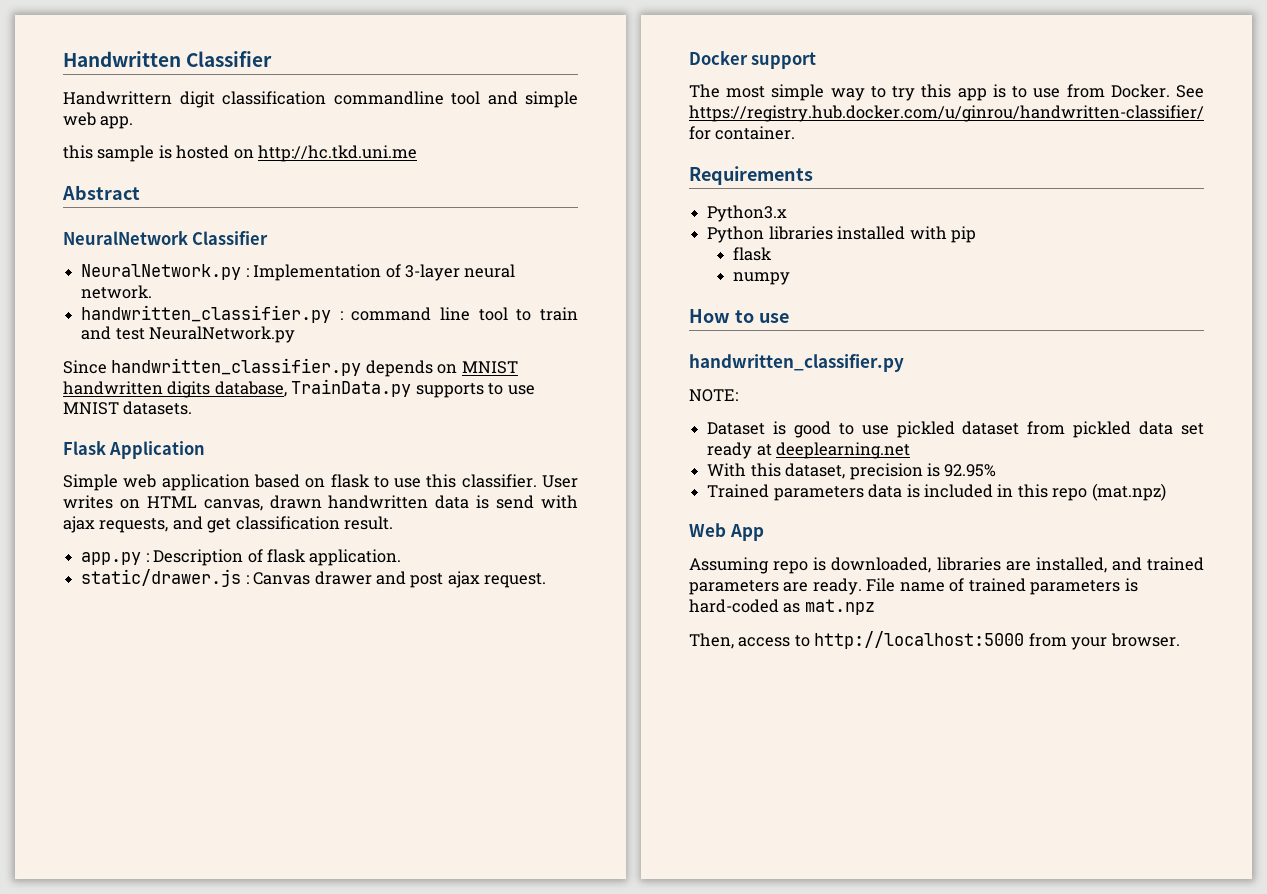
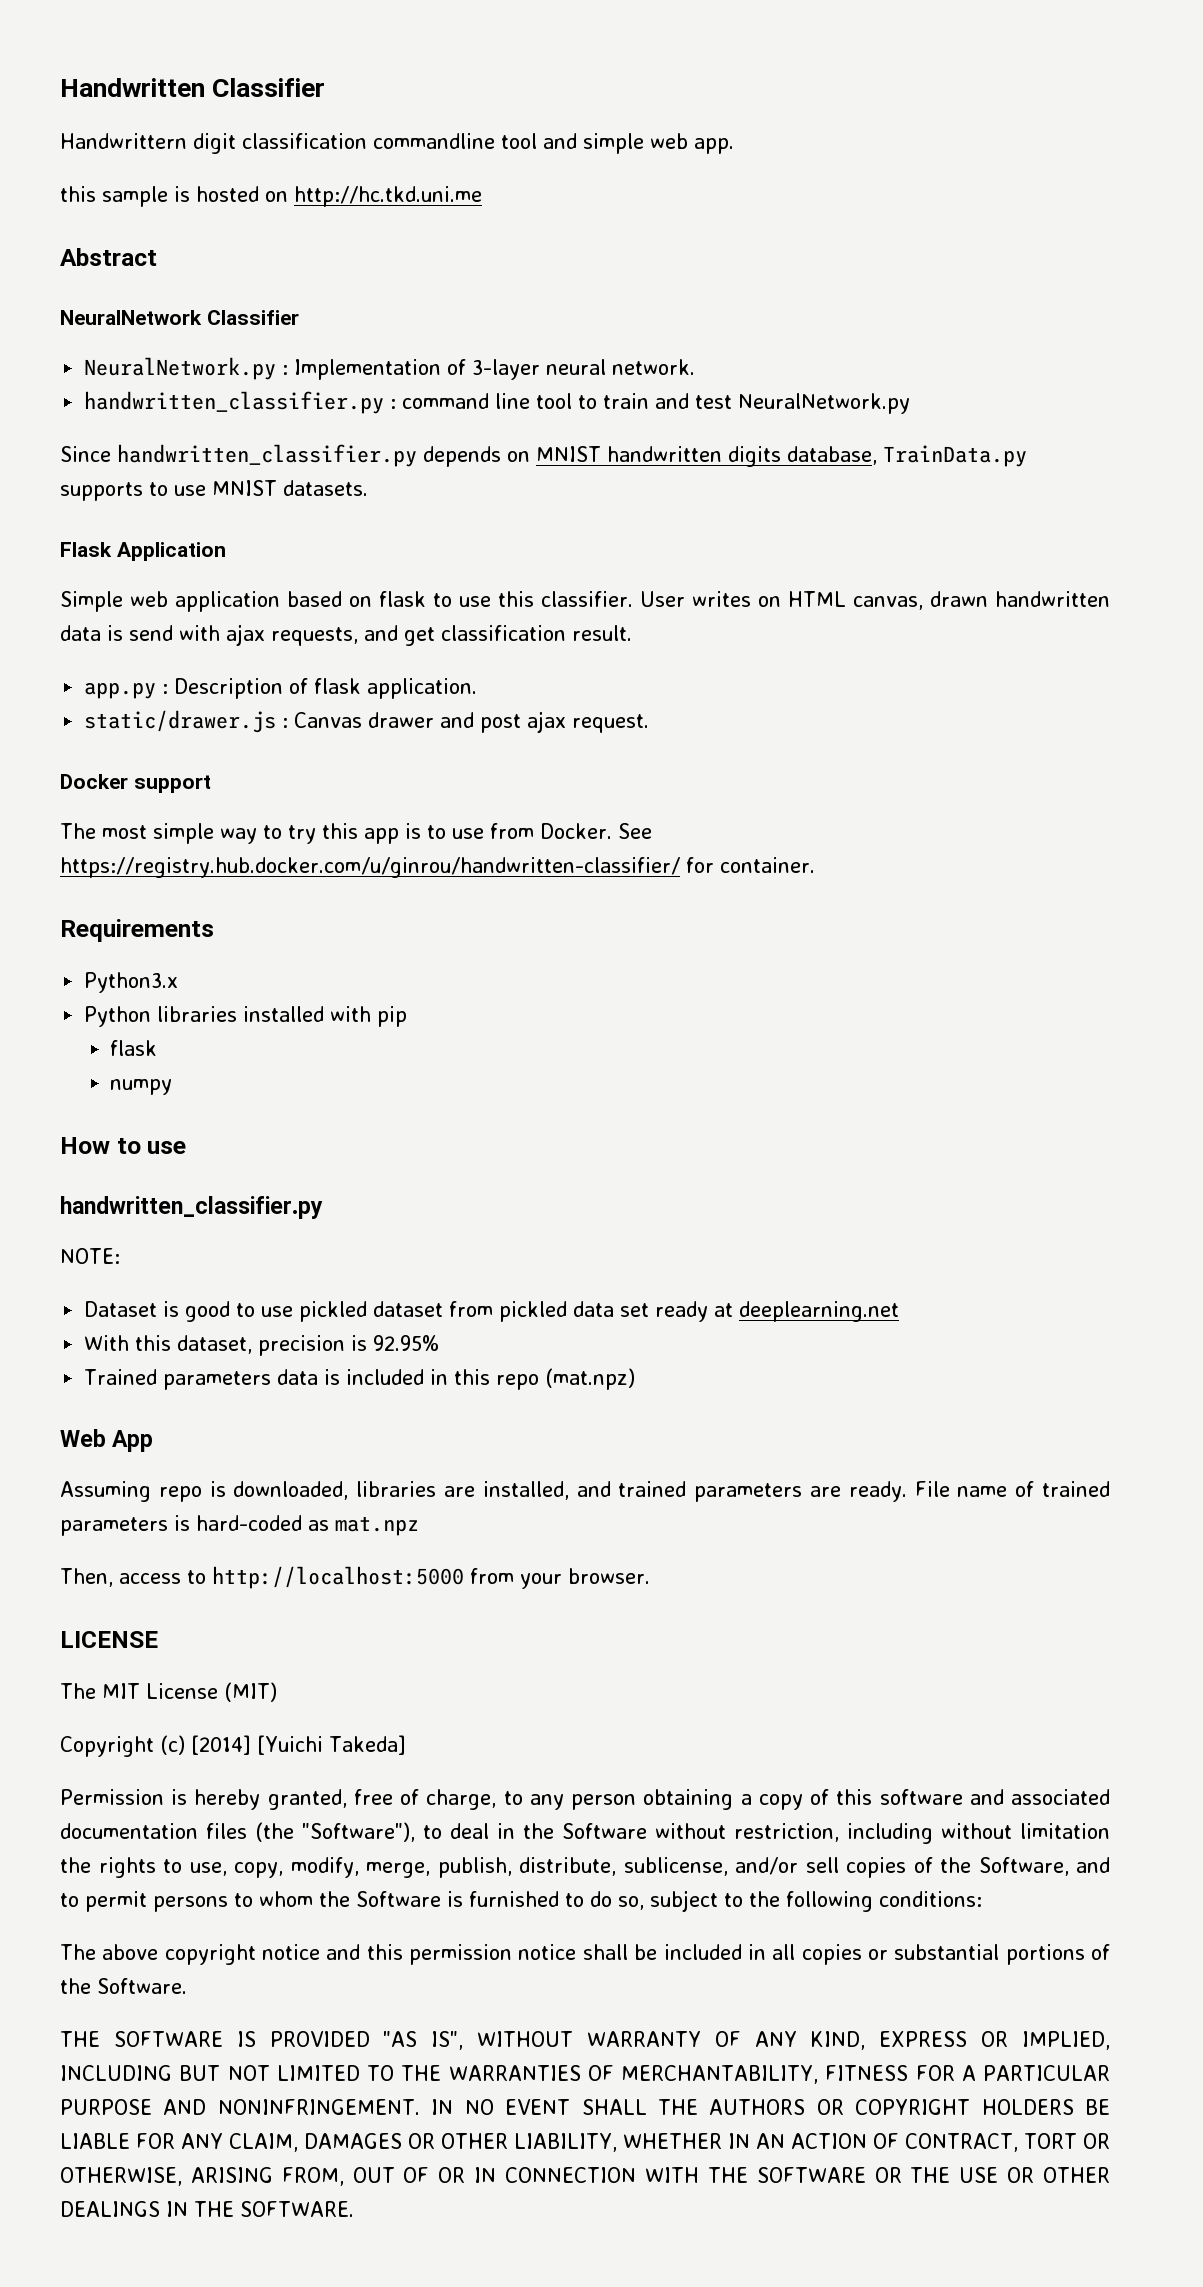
+ LICENSE
+ The MIT License (MIT)
+ Copyright (c) [2014] [Yuichi Takeda]
+ Permission is hereby granted, free of charge, to any person obtaining a copy of this software and associated documentation files (the "Software"), to deal in the Software without restriction, including without limitation the rights to use, copy, modify, merge, publish, distribute, sublicense, and/or sell copies of the Software, and to permit persons to whom the Software is furnished to do so, subject to the following conditions:
+ The above copyright notice and this permission notice shall be included in all copies or substantial portions of the Software.
+ THE SOFTWARE IS PROVIDED "AS IS", WITHOUT WARRANTY OF ANY KIND, EXPRESS OR IMPLIED, INCLUDING BUT NOT LIMITED TO THE WARRANTIES OF MERCHANTABILITY, FITNESS FOR A PARTICULAR PURPOSE AND NONINFRINGEMENT. IN NO EVENT SHALL THE AUTHORS OR COPYRIGHT HOLDERS BE LIABLE FOR ANY CLAIM, DAMAGES OR OTHER LIABILITY, WHETHER IN AN ACTION OF CONTRACT, TORT OR OTHERWISE, ARISING FROM, OUT OF OR IN CONNECTION WITH THE SOFTWARE OR THE USE OR OTHER DEALINGS IN THE SOFTWARE.

